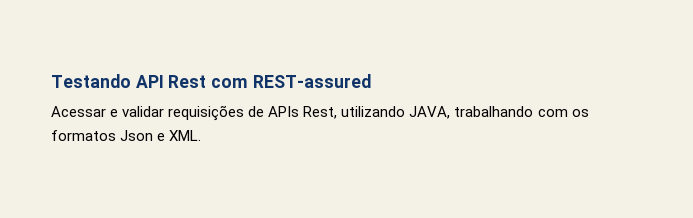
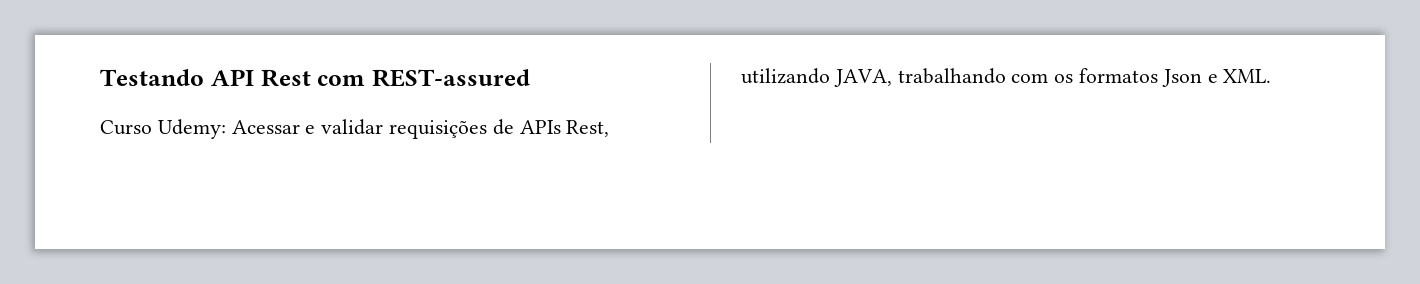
- Acessar e validar requisições de APIs Rest, utilizando JAVA, trabalhando com os formatos Json e XML.
+ Curso Udemy: Acessar e validar requisições de APIs Rest, utilizando JAVA, trabalhando com os formatos Json e XML.

